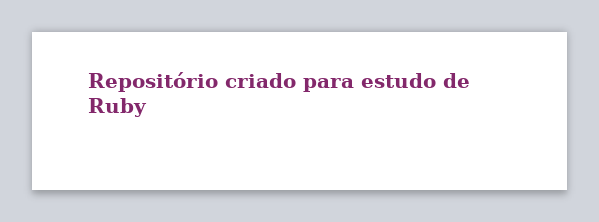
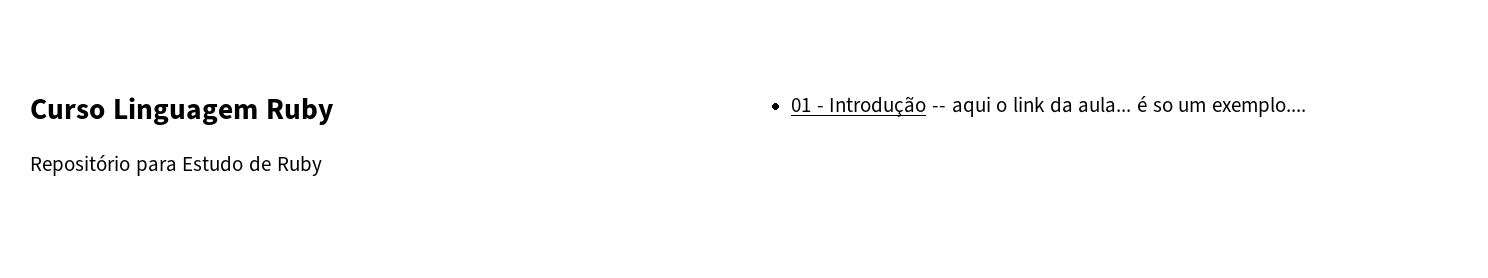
- Repositório criado para estudo de Ruby
+ Curso Linguagem Ruby
+ Repositório para Estudo de Ruby
+ 01 - Introdução -- aqui o link da aula... é so um exemplo....

